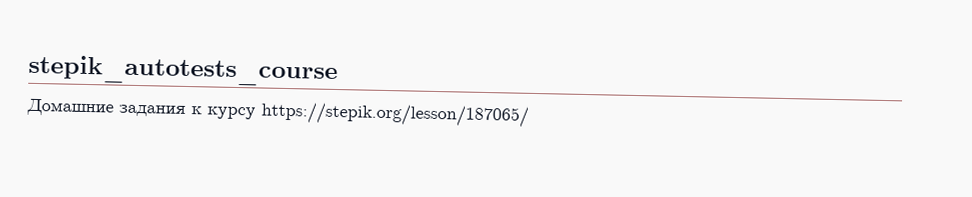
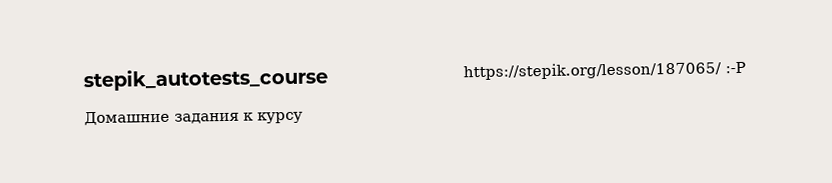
- Домашние задания к курсу https://stepik.org/lesson/187065/
+ Домашние задания к курсу https://stepik.org/lesson/187065/ :-P

